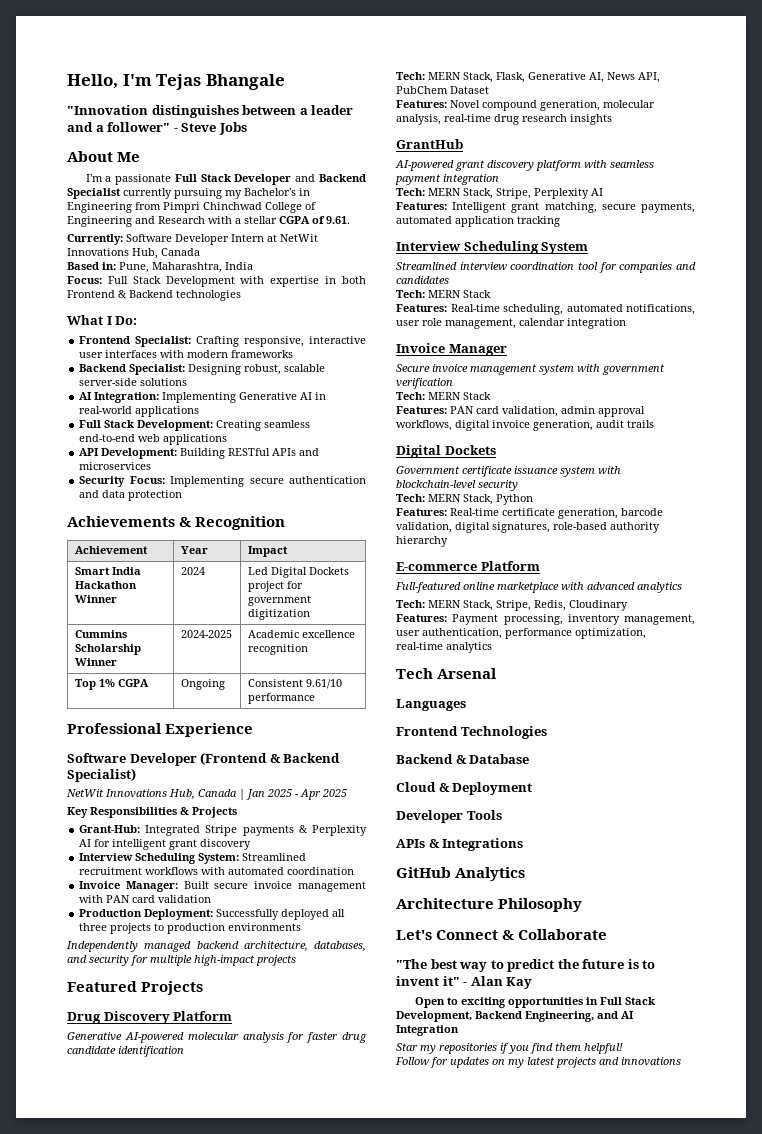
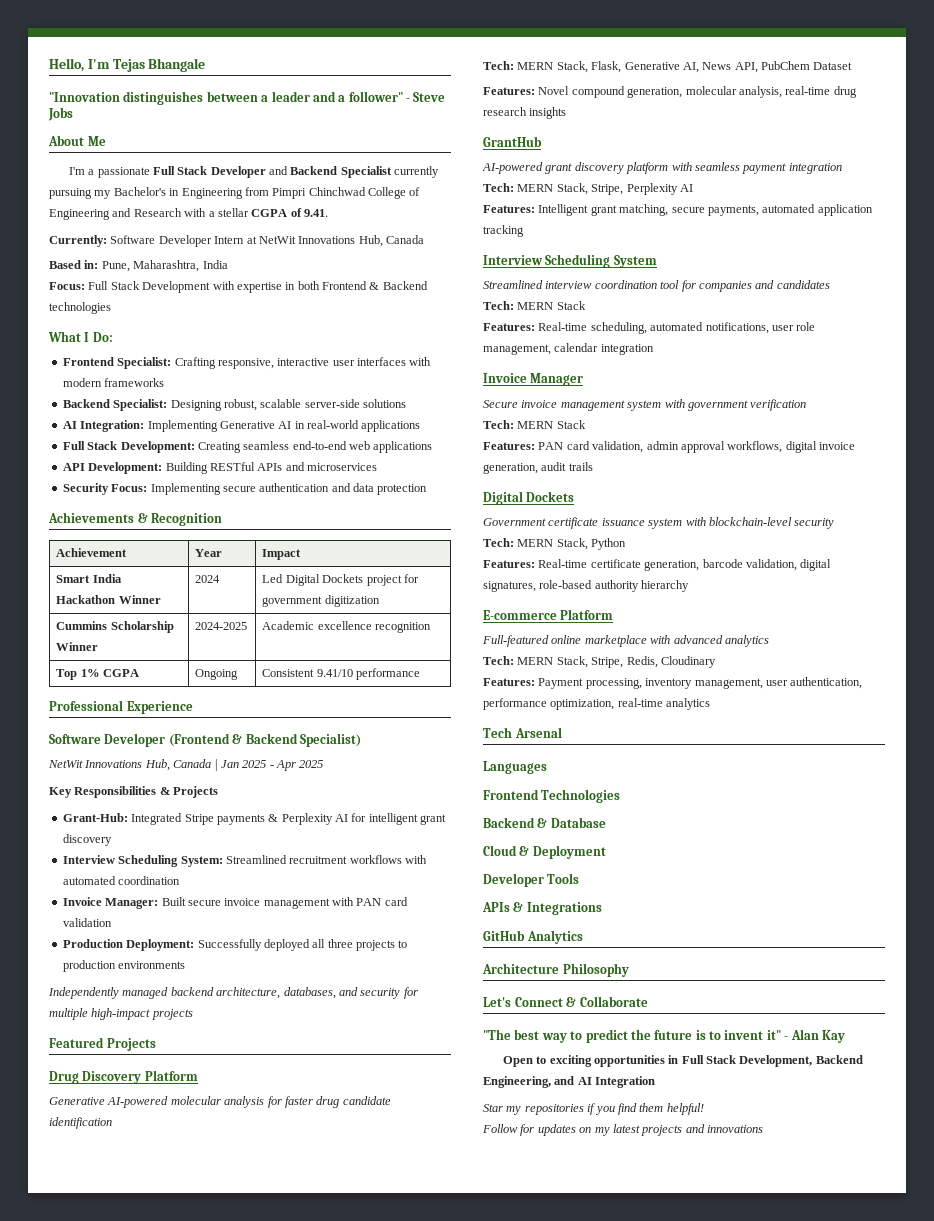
- I'm a passionate Full Stack Developer and Backend Specialist currently pursuing my Bachelor's in Engineering from Pimpri Chinchwad College of Engineering and Research with a stellar CGPA of 9.61.
+ I'm a passionate Full Stack Developer and Backend Specialist currently pursuing my Bachelor's in Engineering from Pimpri Chinchwad College of Engineering and Research with a stellar CGPA of 9.41.
- Top 1% CGPA | Ongoing | Consistent 9.61/10 performance
+ Top 1% CGPA | Ongoing | Consistent 9.41/10 performance

